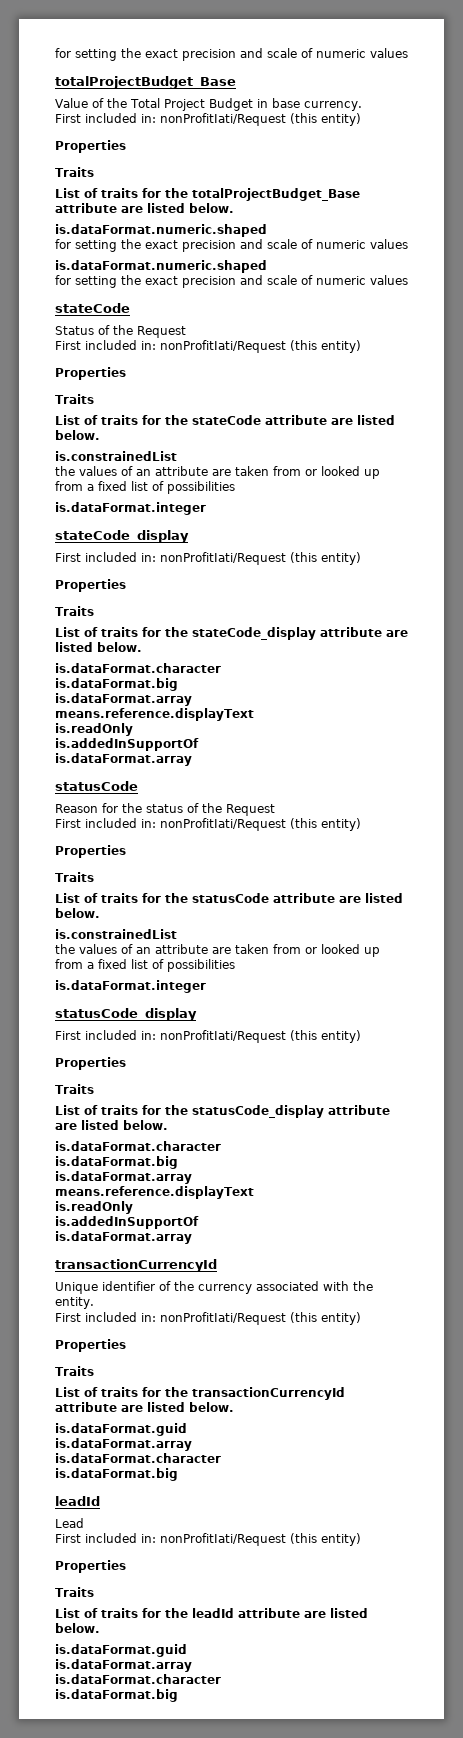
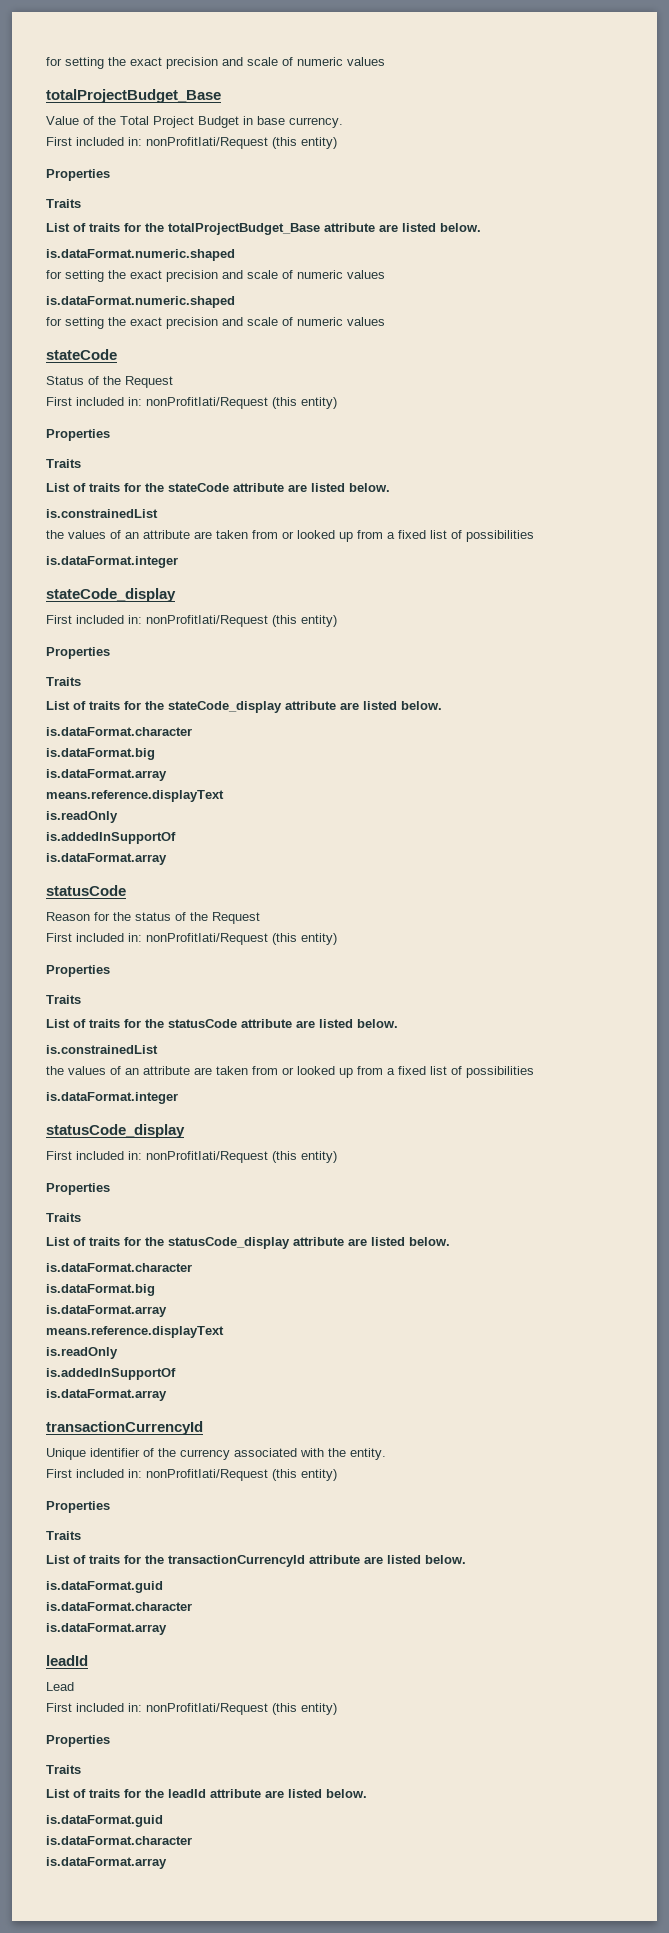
  List of traits for the transactionCurrencyId attribute are listed below.
  is.dataFormat.guid
+ is.dataFormat.character
  is.dataFormat.array
- is.dataFormat.character
- is.dataFormat.big
  List of traits for the leadId attribute are listed below.
  is.dataFormat.guid
+ is.dataFormat.character
  is.dataFormat.array
- is.dataFormat.character
- is.dataFormat.big

